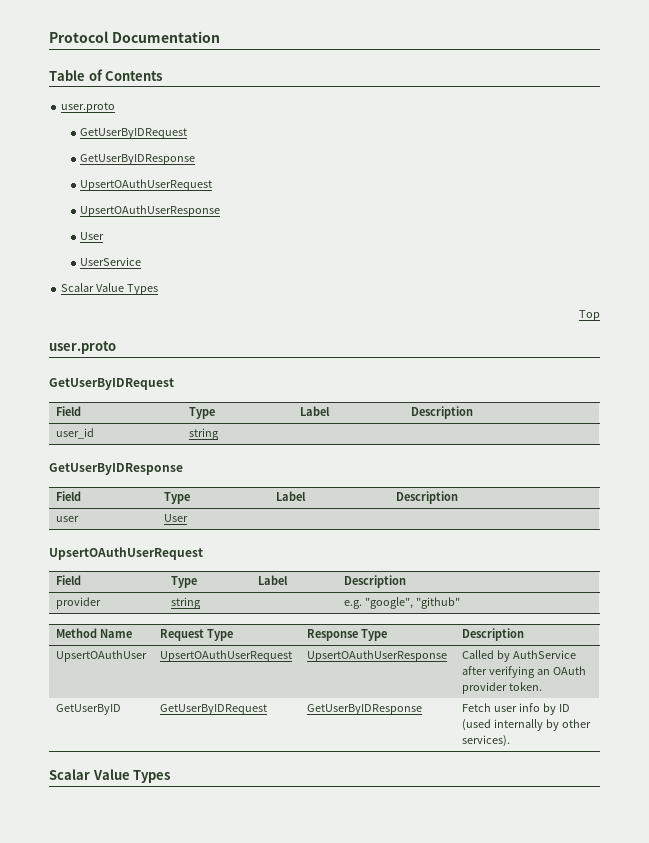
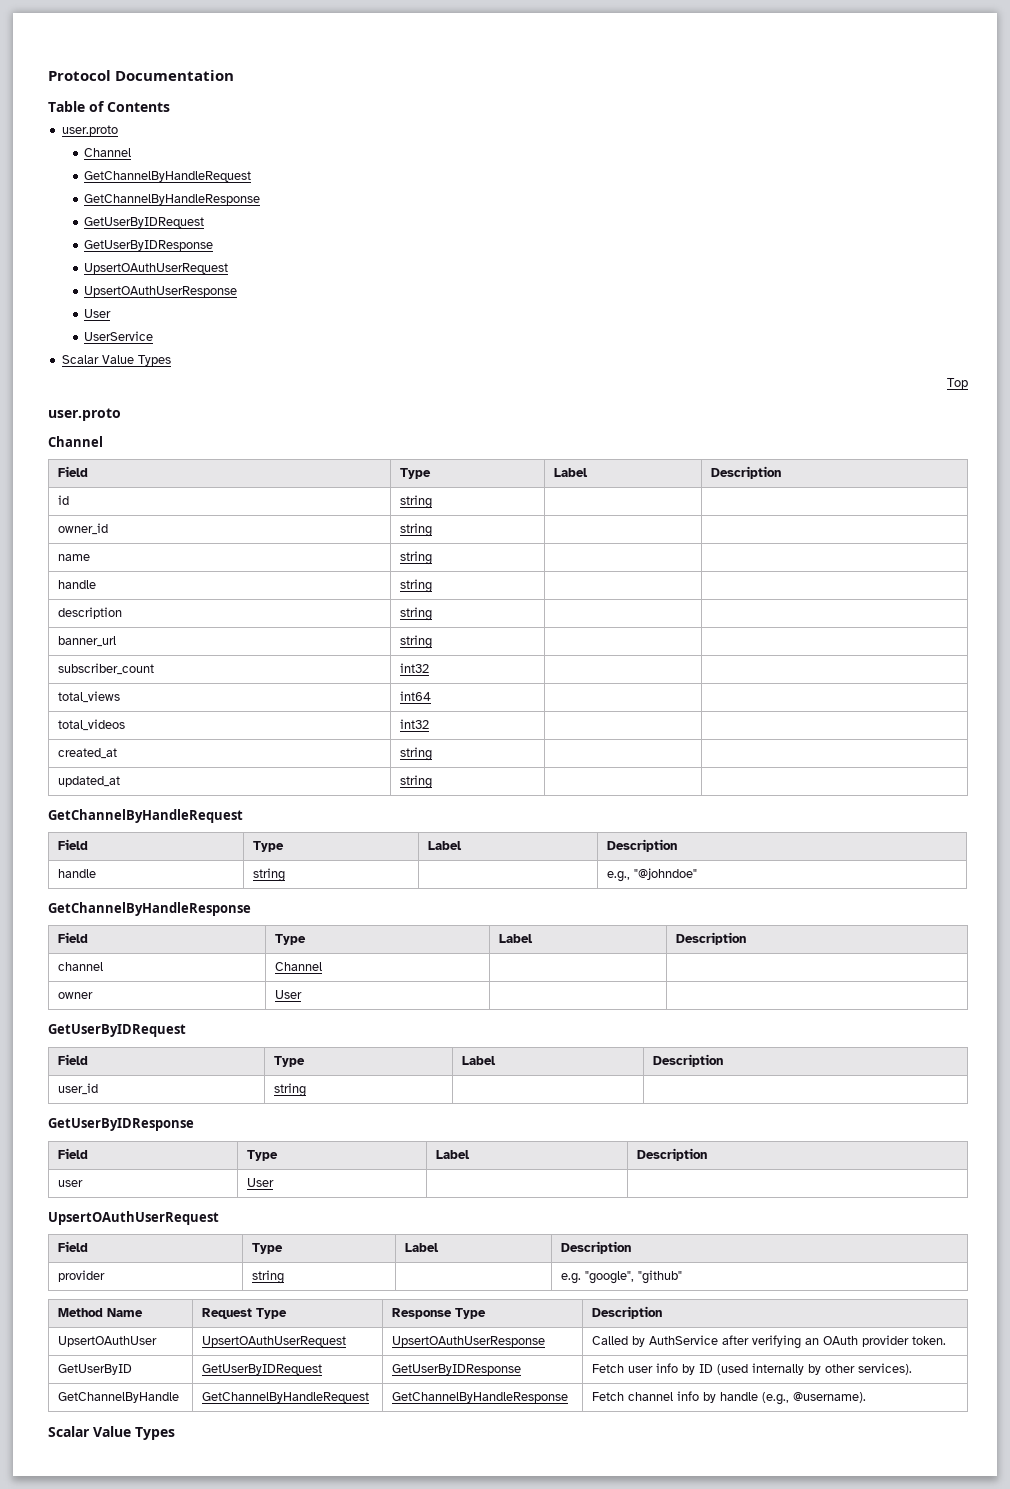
  Table of Contents
  user.proto
+ Channel
+ GetChannelByHandleRequest
+ GetChannelByHandleResponse
  Top
  user.proto
+ Channel
+ Field | Type | Label | Description
+ id | string | |
+ owner_id | string | |
+ name | string | |
+ handle | string | |
+ description | string | |
+ banner_url | string | |
+ subscriber_count | int32 | |
+ total_views | int64 | |
+ total_videos | int32 | |
+ created_at | string | |
+ updated_at | string | |
+ GetChannelByHandleRequest
+ Field | Type | Label | Description
+ handle | string | | e.g., "@johndoe"
+ GetChannelByHandleResponse
+ Field | Type | Label | Description
+ channel | Channel | |
+ owner | User | |
+ GetChannelByHandle | GetChannelByHandleRequest | GetChannelByHandleResponse | Fetch channel info by handle (e.g., @username).

